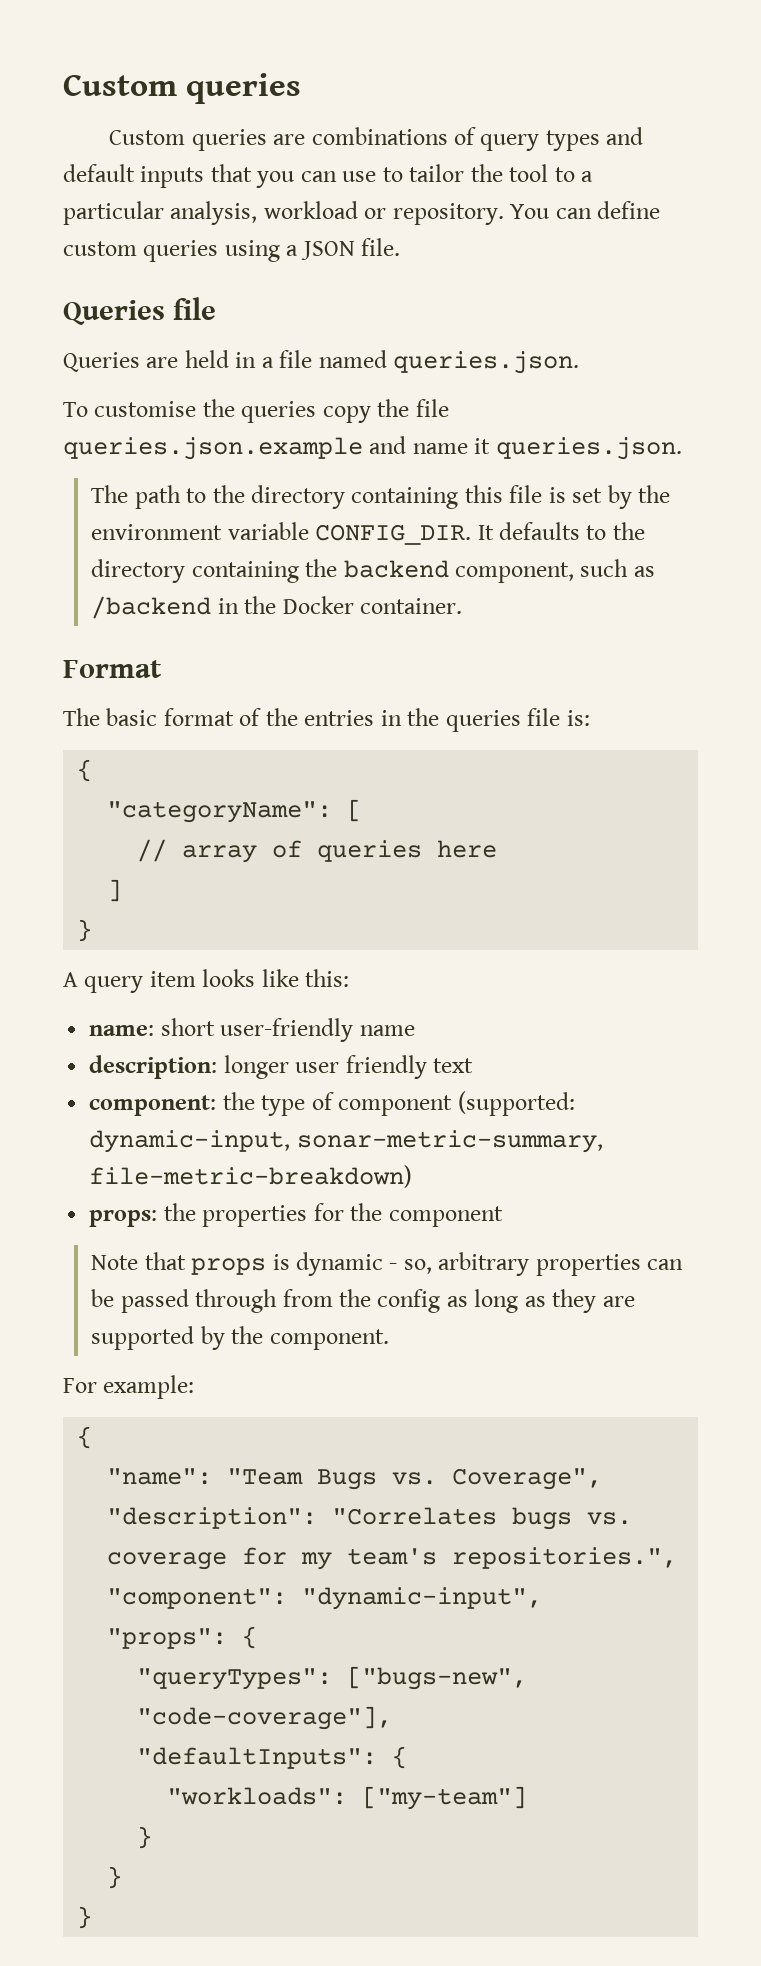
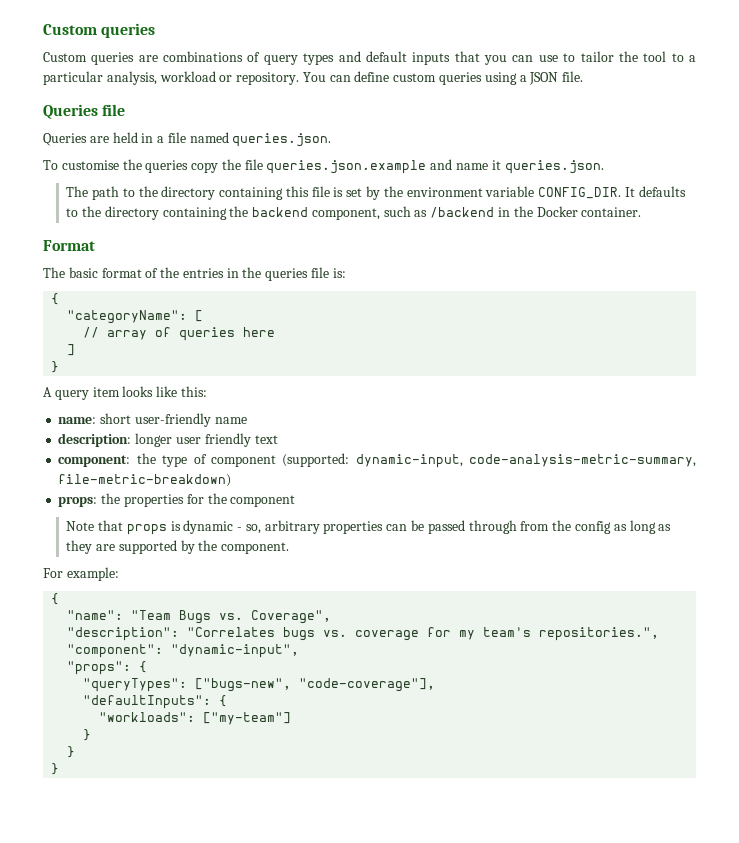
- component: the type of component (supported: dynamic-input, sonar-metric-summary, file-metric-breakdown)
+ component: the type of component (supported: dynamic-input, code-analysis-metric-summary, file-metric-breakdown)

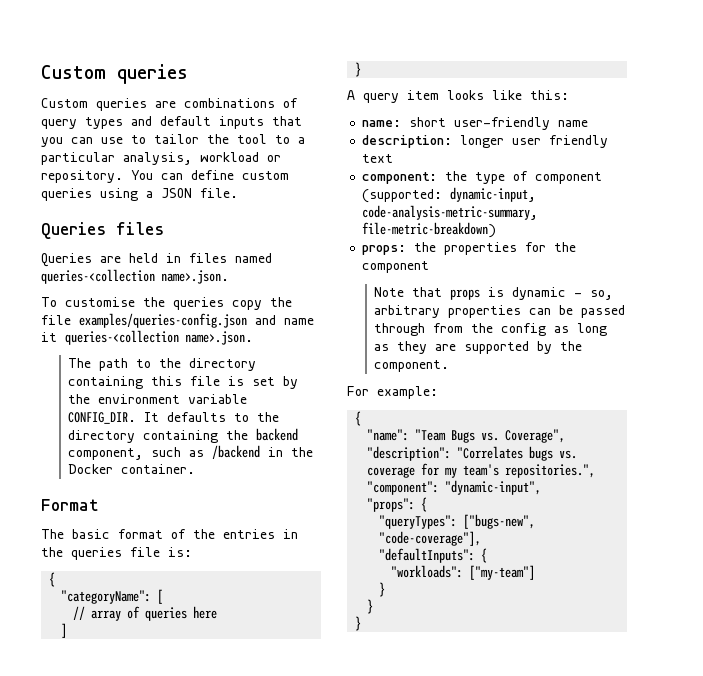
- Queries file
+ Queries files
- Queries are held in a file named queries.json.
+ Queries are held in files named queries-<collection name>.json.
- To customise the queries copy the file queries.json.example and name it queries.json.
+ To customise the queries copy the file examples/queries-config.json and name it queries-<collection name>.json.

